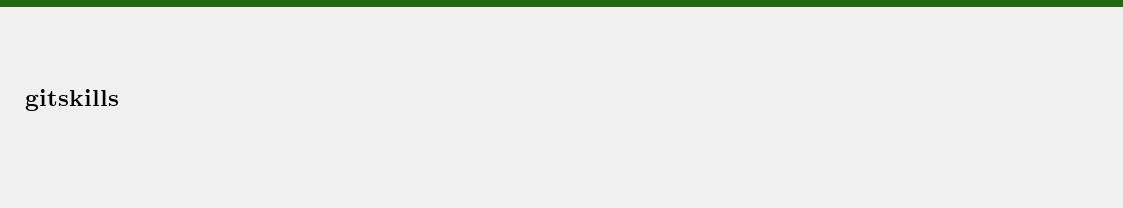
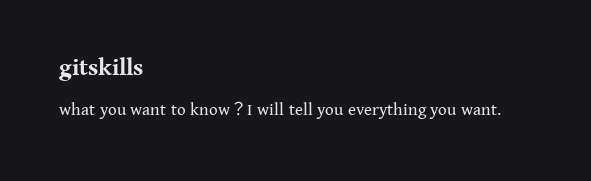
+ what you want to know？I will tell you everything you want.

